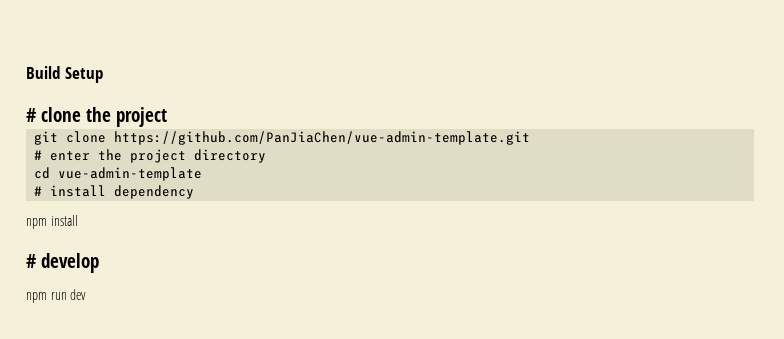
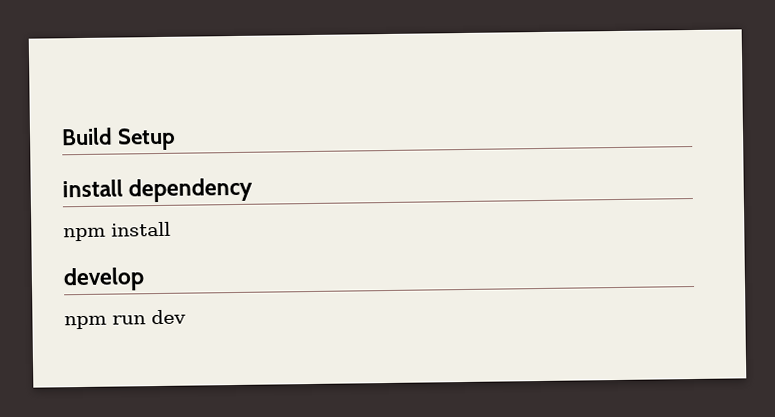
- # clone the project
- git clone https://github.com/PanJiaChen/vue-admin-template.git
- # enter the project directory
- cd vue-admin-template
- # install dependency
+ install dependency
- # develop
+ develop

